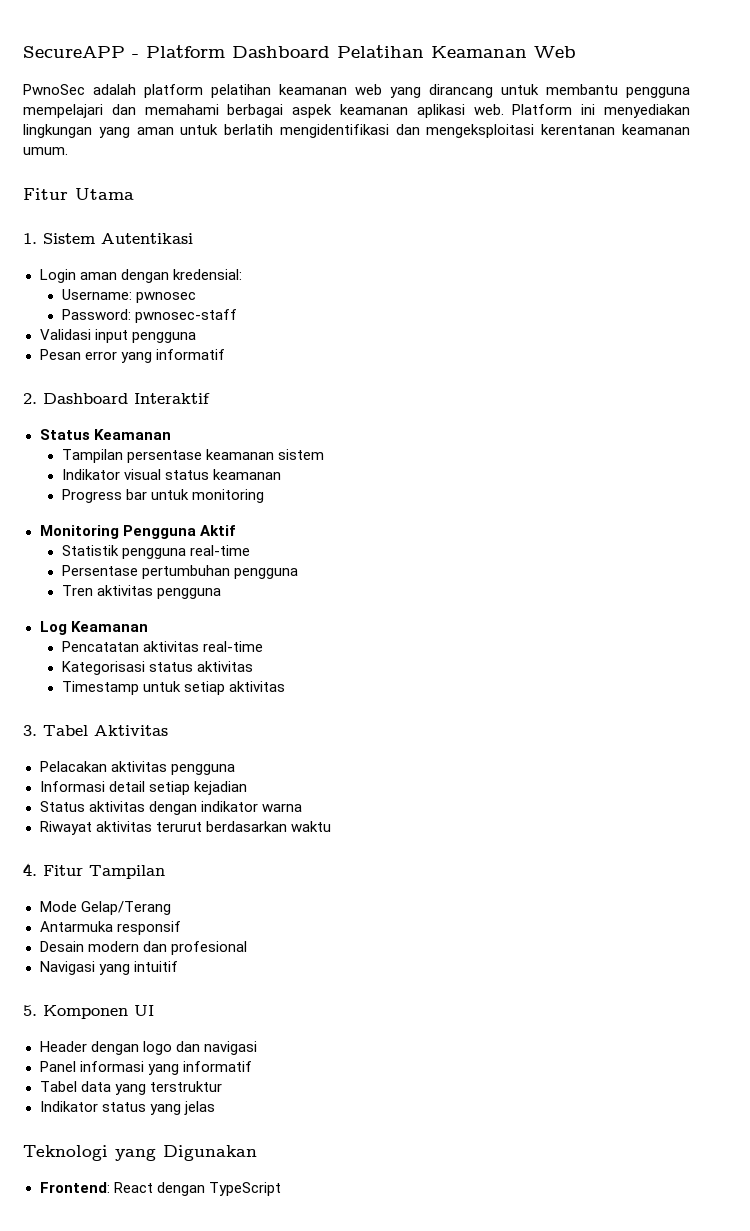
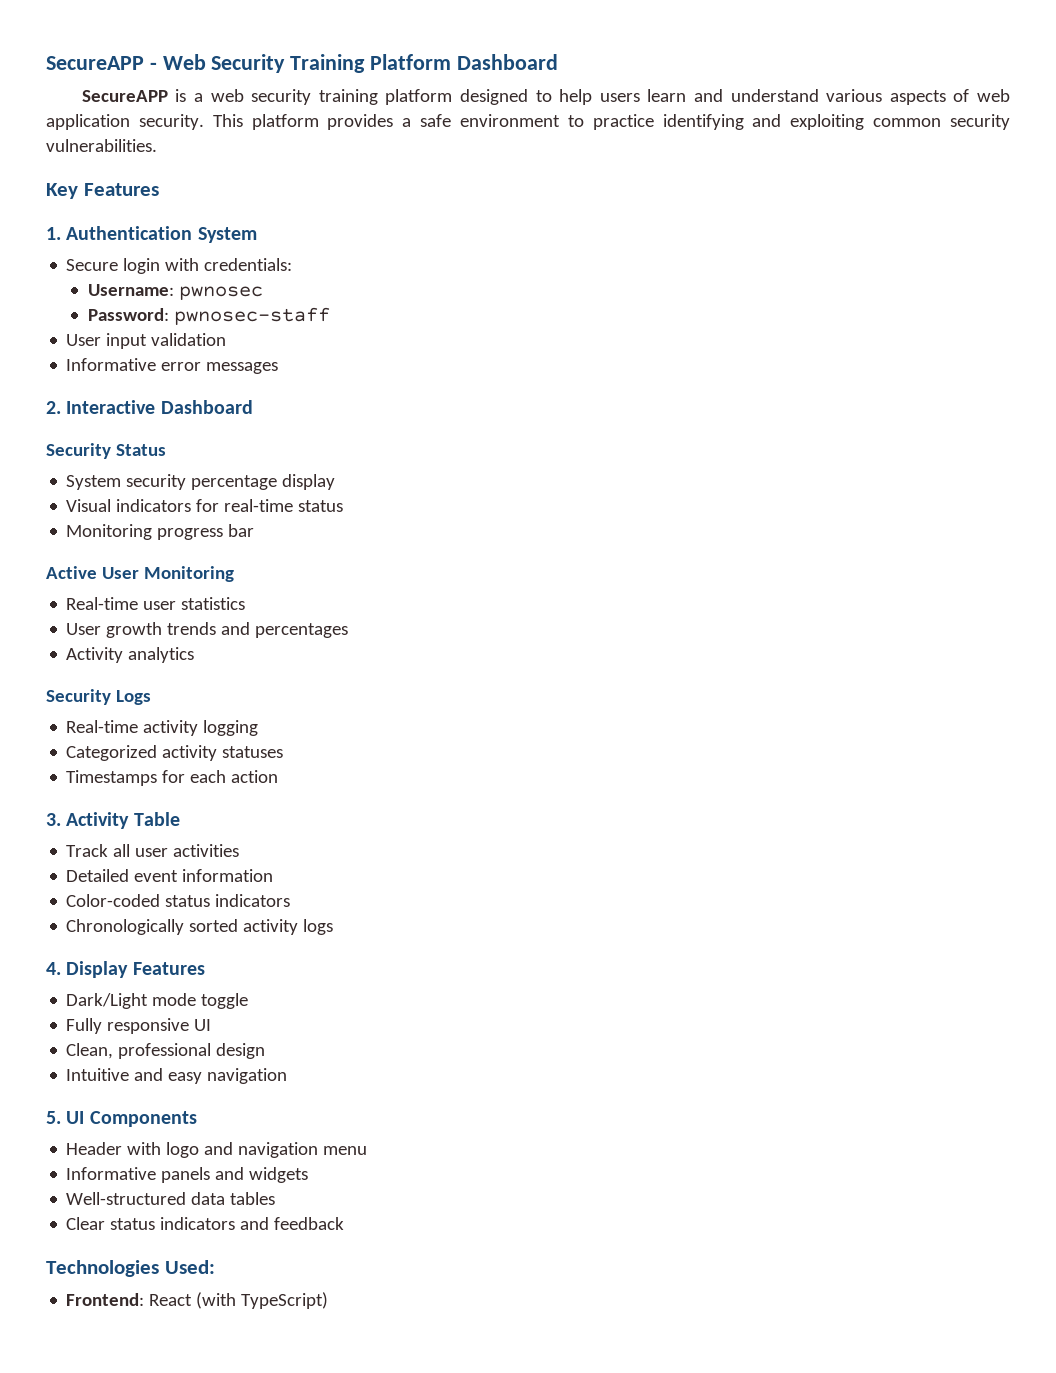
- SecureAPP - Platform Dashboard Pelatihan Keamanan Web
- PwnoSec adalah platform pelatihan keamanan web yang dirancang untuk membantu pengguna mempelajari dan memahami berbagai aspek keamanan aplikasi web. Platform ini menyediakan lingkungan yang aman untuk berlatih mengidentifikasi dan mengeksploitasi kerentanan keamanan umum.
- Fitur Utama
- 1. Sistem Autentikasi
- Login aman dengan kredensial:
+ SecureAPP - Web Security Training Platform Dashboard
+ SecureAPP is a web security training platform designed to help users learn and understand various aspects of web application security. This platform provides a safe environment to practice identifying and exploiting common security vulnerabilities.
+ Key Features
+ 1. Authentication System
+ Secure login with credentials:
  Username: pwnosec
  Password: pwnosec-staff
- Validasi input pengguna
- Pesan error yang informatif
+ User input validation
+ Informative error messages
- 2. Dashboard Interaktif
- Status Keamanan
- Tampilan persentase keamanan sistem
- Indikator visual status keamanan
- Progress bar untuk monitoring
- Monitoring Pengguna Aktif
- Statistik pengguna real-time
- Persentase pertumbuhan pengguna
- Tren aktivitas pengguna
- Log Keamanan
- Pencatatan aktivitas real-time
- Kategorisasi status aktivitas
- Timestamp untuk setiap aktivitas
- 3. Tabel Aktivitas
- Pelacakan aktivitas pengguna
- Informasi detail setiap kejadian
- Status aktivitas dengan indikator warna
- Riwayat aktivitas terurut berdasarkan waktu
- 4. Fitur Tampilan
- Mode Gelap/Terang
- Antarmuka responsif
- Desain modern dan profesional
- Navigasi yang intuitif
+ 2. Interactive Dashboard
+ Security Status
+ System security percentage display
+ Visual indicators for real-time status
+ Monitoring progress bar
+ Active User Monitoring
+ Real-time user statistics
+ User growth trends and percentages
+ Activity analytics
+ Security Logs
+ Real-time activity logging
+ Categorized activity statuses
+ Timestamps for each action
+ 3. Activity Table
+ Track all user activities
+ Detailed event information
+ Color-coded status indicators
+ Chronologically sorted activity logs
+ 4. Display Features
+ Dark/Light mode toggle
+ Fully responsive UI
+ Clean, professional design
+ Intuitive and easy navigation
- 5. Komponen UI
+ 5. UI Components
- Header dengan logo dan navigasi
- Panel informasi yang informatif
- Tabel data yang terstruktur
- Indikator status yang jelas
- Teknologi yang Digunakan
+ Header with logo and navigation menu
+ Informative panels and widgets
+ Well-structured data tables
+ Clear status indicators and feedback
+ Technologies Used:
- Frontend: React dengan TypeScript
+ Frontend: React (with TypeScript)

